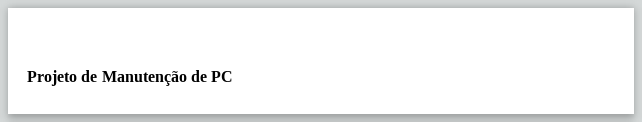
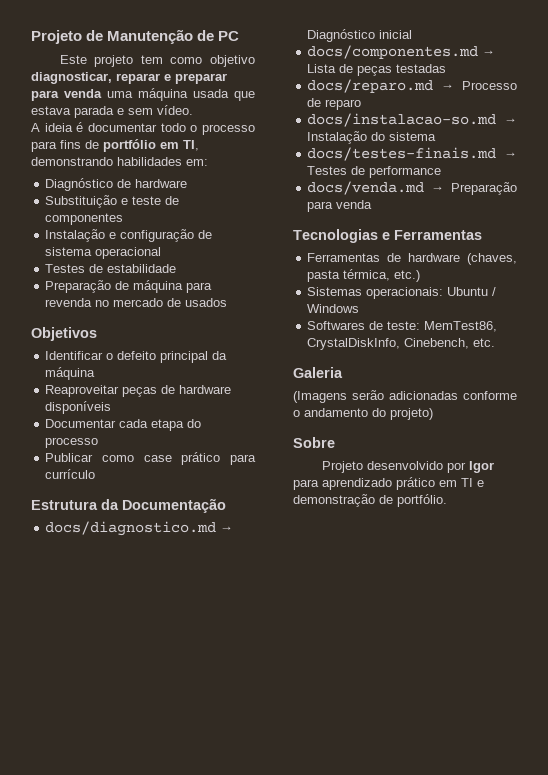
+ Este projeto tem como objetivo diagnosticar, reparar e preparar para venda uma máquina usada que estava parada e sem vídeo.
+ A ideia é documentar todo o processo para fins de portfólio em TI, demonstrando habilidades em:
+ Diagnóstico de hardware
+ Substituição e teste de componentes
+ Instalação e configuração de sistema operacional
+ Testes de estabilidade
+ Preparação de máquina para revenda no mercado de usados
+ Objetivos
+ Identificar o defeito principal da máquina
+ Reaproveitar peças de hardware disponíveis
+ Documentar cada etapa do processo
+ Publicar como case prático para currículo
+ Estrutura da Documentação
+ docs/diagnostico.md → Diagnóstico inicial
+ docs/componentes.md → Lista de peças testadas
+ docs/reparo.md → Processo de reparo
+ docs/instalacao-so.md → Instalação do sistema
+ docs/testes-finais.md → Testes de performance
+ docs/venda.md → Preparação para venda
+ Tecnologias e Ferramentas
+ Ferramentas de hardware (chaves, pasta térmica, etc.)
+ Sistemas operacionais: Ubuntu / Windows
+ Softwares de teste: MemTest86, CrystalDiskInfo, Cinebench, etc.
+ Galeria
+ (Imagens serão adicionadas conforme o andamento do projeto)
+ Sobre
+ Projeto desenvolvido por Igor para aprendizado prático em TI e demonstração de portfólio.

